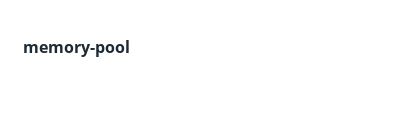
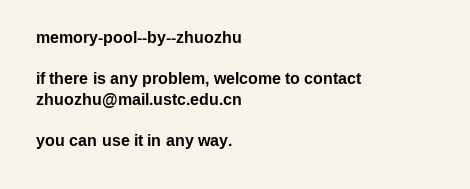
- memory-pool
+ memory-pool--by--zhuozhu
+ if there is any problem, welcome to contact zhuozhu@mail.ustc.edu.cn
+ you can use it in any way.

